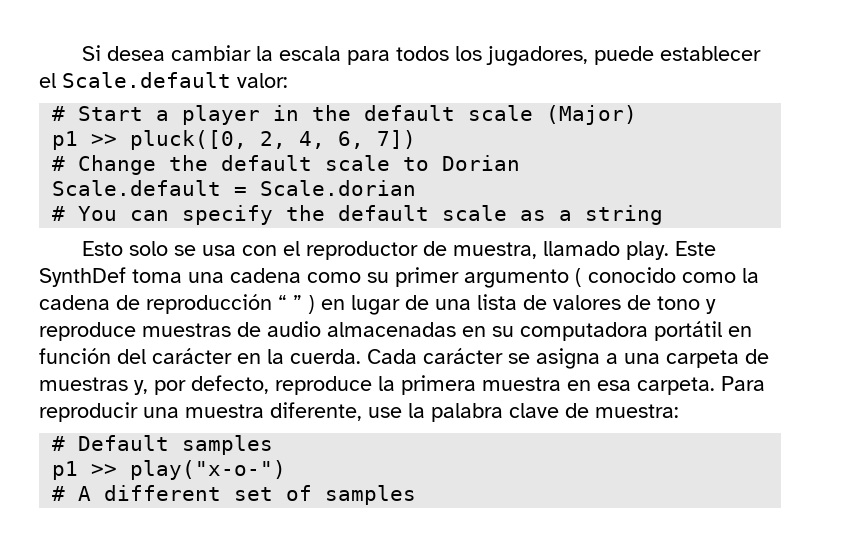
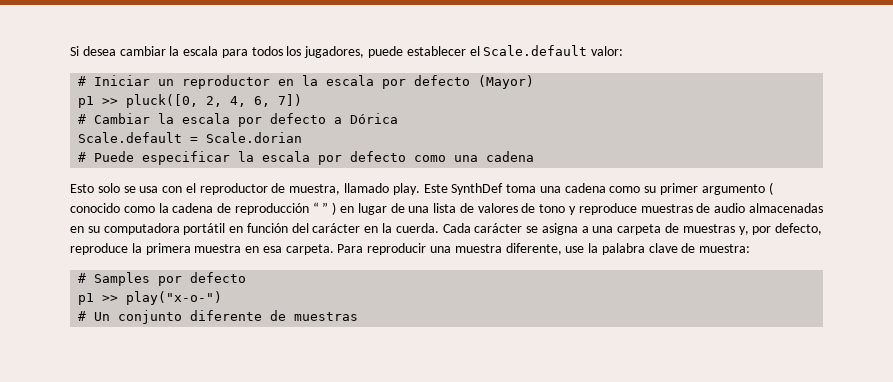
- # Start a player in the default scale (Major)
+ # Iniciar un reproductor en la escala por defecto (Mayor)
- # Change the default scale to Dorian
+ # Cambiar la escala por defecto a Dórica
  Scale.default = Scale.dorian
- # You can specify the default scale as a string
+ # Puede especificar la escala por defecto como una cadena
- # Default samples
+ # Samples por defecto
- # A different set of samples
+ # Un conjunto diferente de muestras

